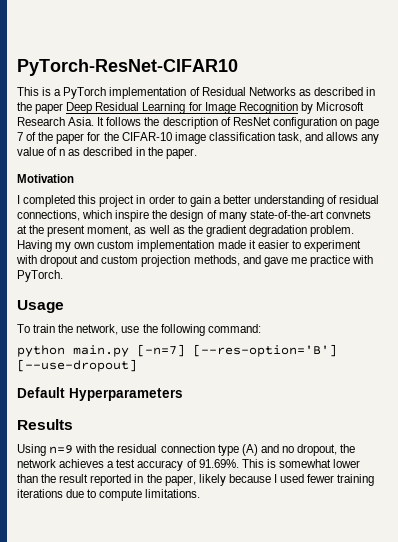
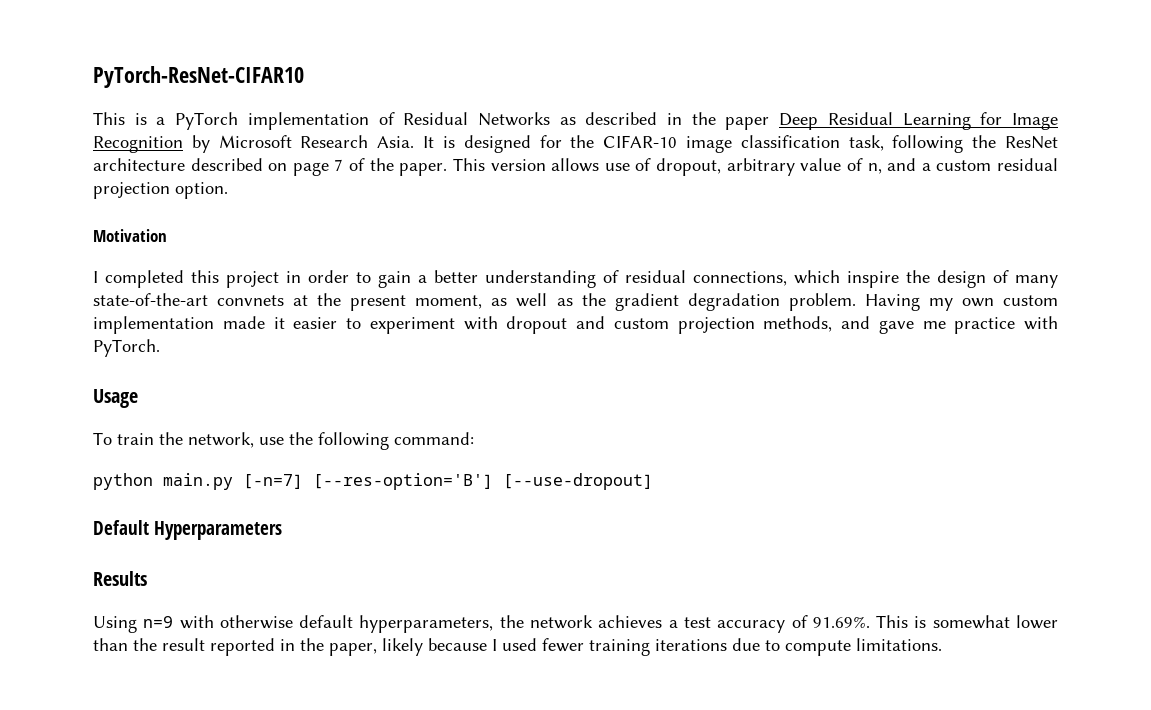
- It follows the description of ResNet configuration on page 7 of the paper for the CIFAR-10 image classification task, and allows any value of n as described in the paper.
+ It is designed for the CIFAR-10 image classification task, following the ResNet architecture described on page 7 of the paper. This version allows use of dropout, arbitrary value of n, and a custom residual projection option.
- Using n=9 with the residual connection type (A) and no dropout, the network achieves a test accuracy of 91.69%. This is somewhat lower than the result reported in the paper, likely because I used fewer training iterations due to compute limitations.
+ Using n=9 with otherwise default hyperparameters, the network achieves a test accuracy of 91.69%. This is somewhat lower than the result reported in the paper, likely because I used fewer training iterations due to compute limitations.

